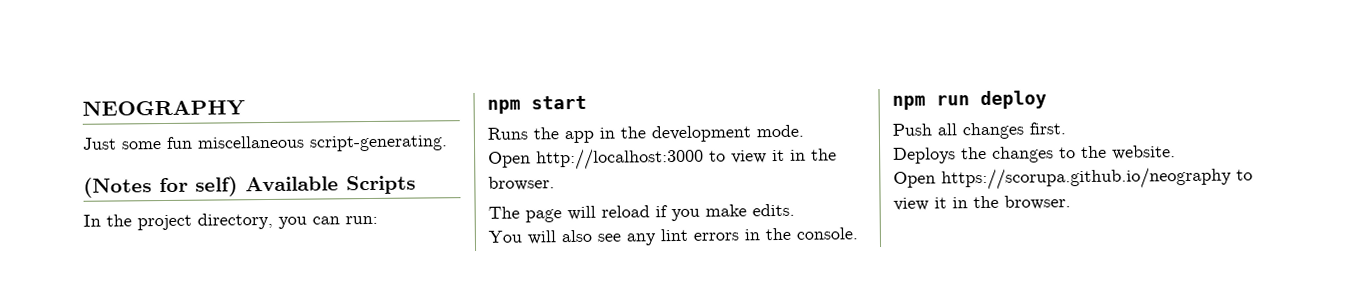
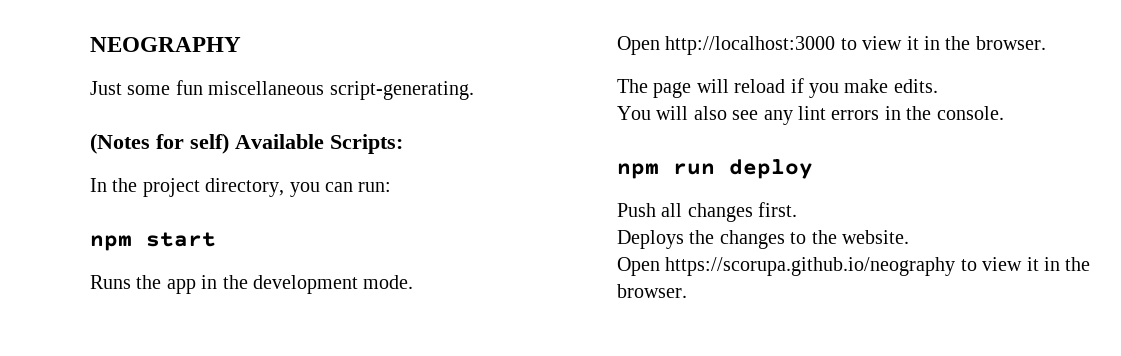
- (Notes for self) Available Scripts
+ (Notes for self) Available Scripts:

